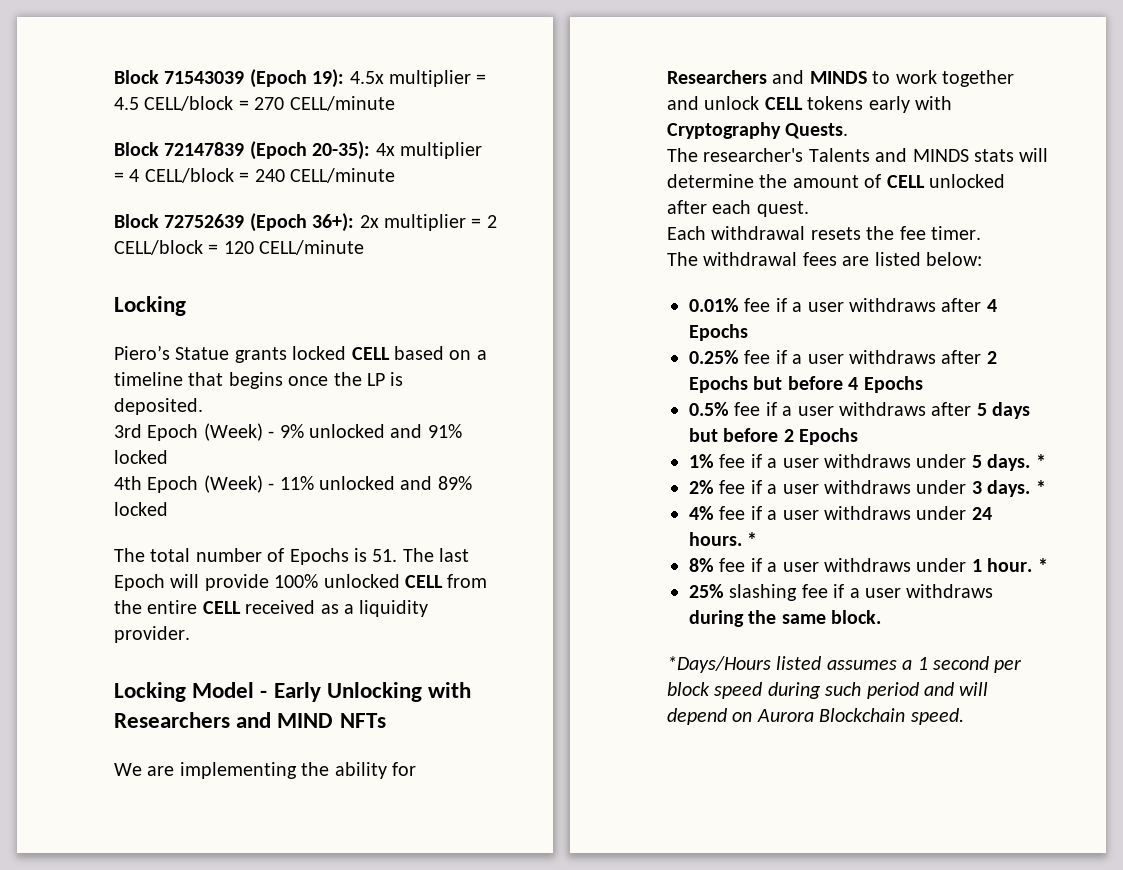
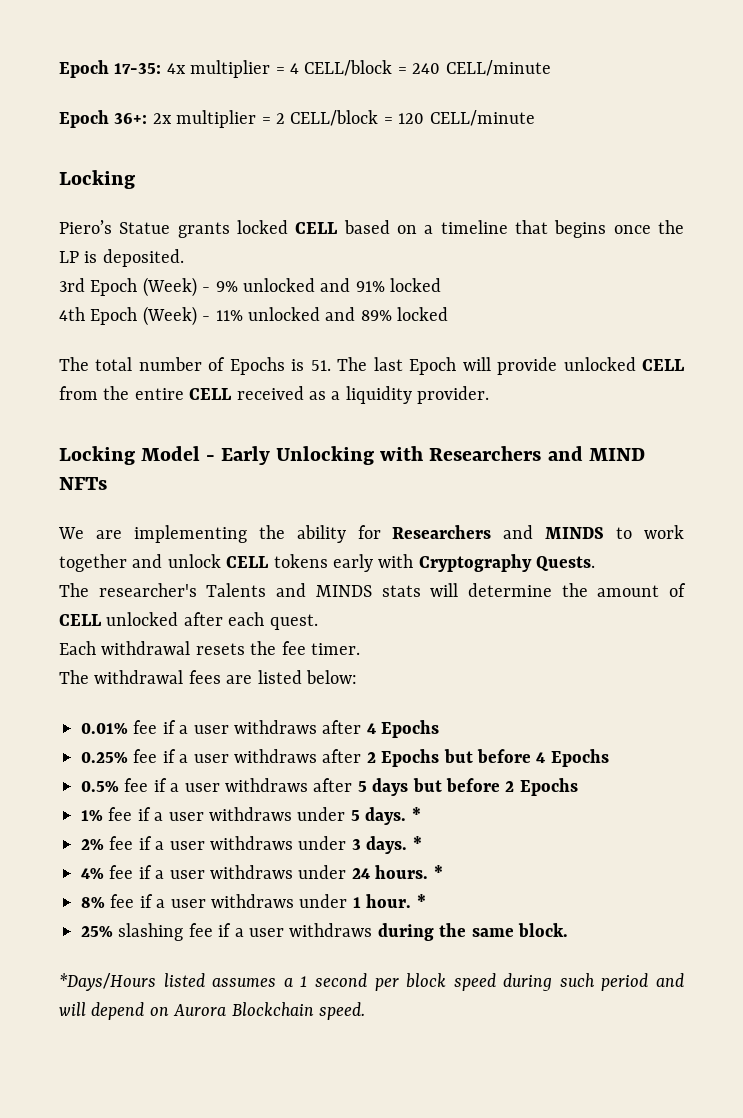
- Block 71543039 (Epoch 19): 4.5x multiplier = 4.5 CELL/block = 270 CELL/minute
- Block 72147839 (Epoch 20-35): 4x multiplier = 4 CELL/block = 240 CELL/minute
+ Epoch 17-35: 4x multiplier = 4 CELL/block = 240 CELL/minute
- Block 72752639 (Epoch 36+): 2x multiplier = 2 CELL/block = 120 CELL/minute
+ Epoch 36+: 2x multiplier = 2 CELL/block = 120 CELL/minute
- The total number of Epochs is 51. The last Epoch will provide 100% unlocked CELL from the entire CELL received as a liquidity provider.
+ The total number of Epochs is 51. The last Epoch will provide unlocked CELL from the entire CELL received as a liquidity provider.

